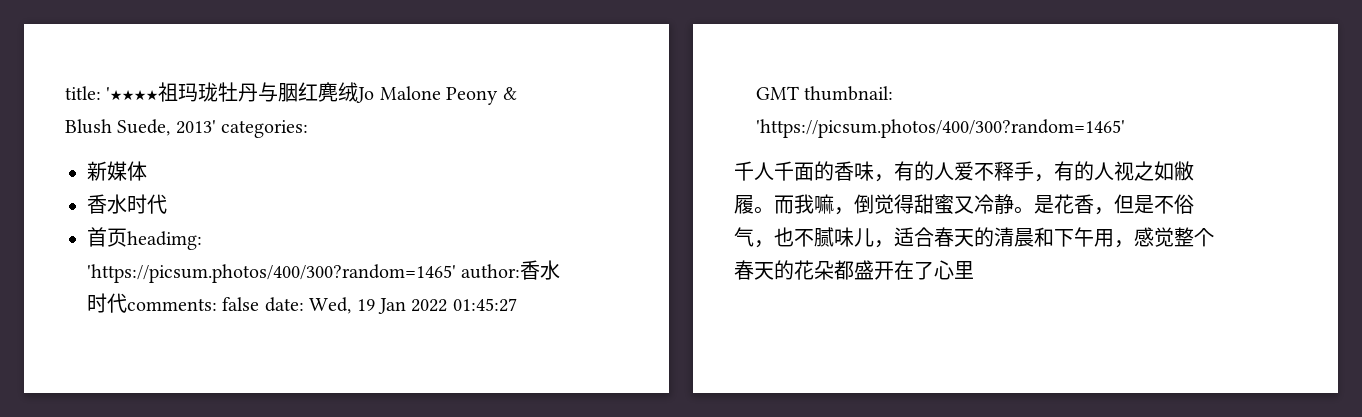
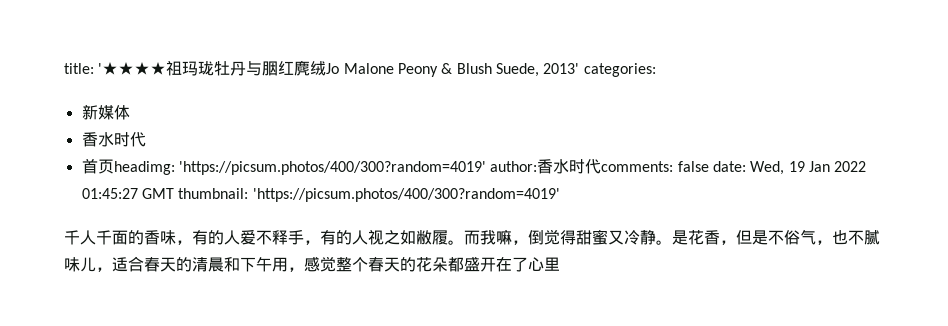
- 首页headimg: 'https://picsum.photos/400/300?random=1465' author:香水时代comments: false date: Wed, 19 Jan 2022 01:45:27 GMT thumbnail: 'https://picsum.photos/400/300?random=1465'
+ 首页headimg: 'https://picsum.photos/400/300?random=4019' author:香水时代comments: false date: Wed, 19 Jan 2022 01:45:27 GMT thumbnail: 'https://picsum.photos/400/300?random=4019'

